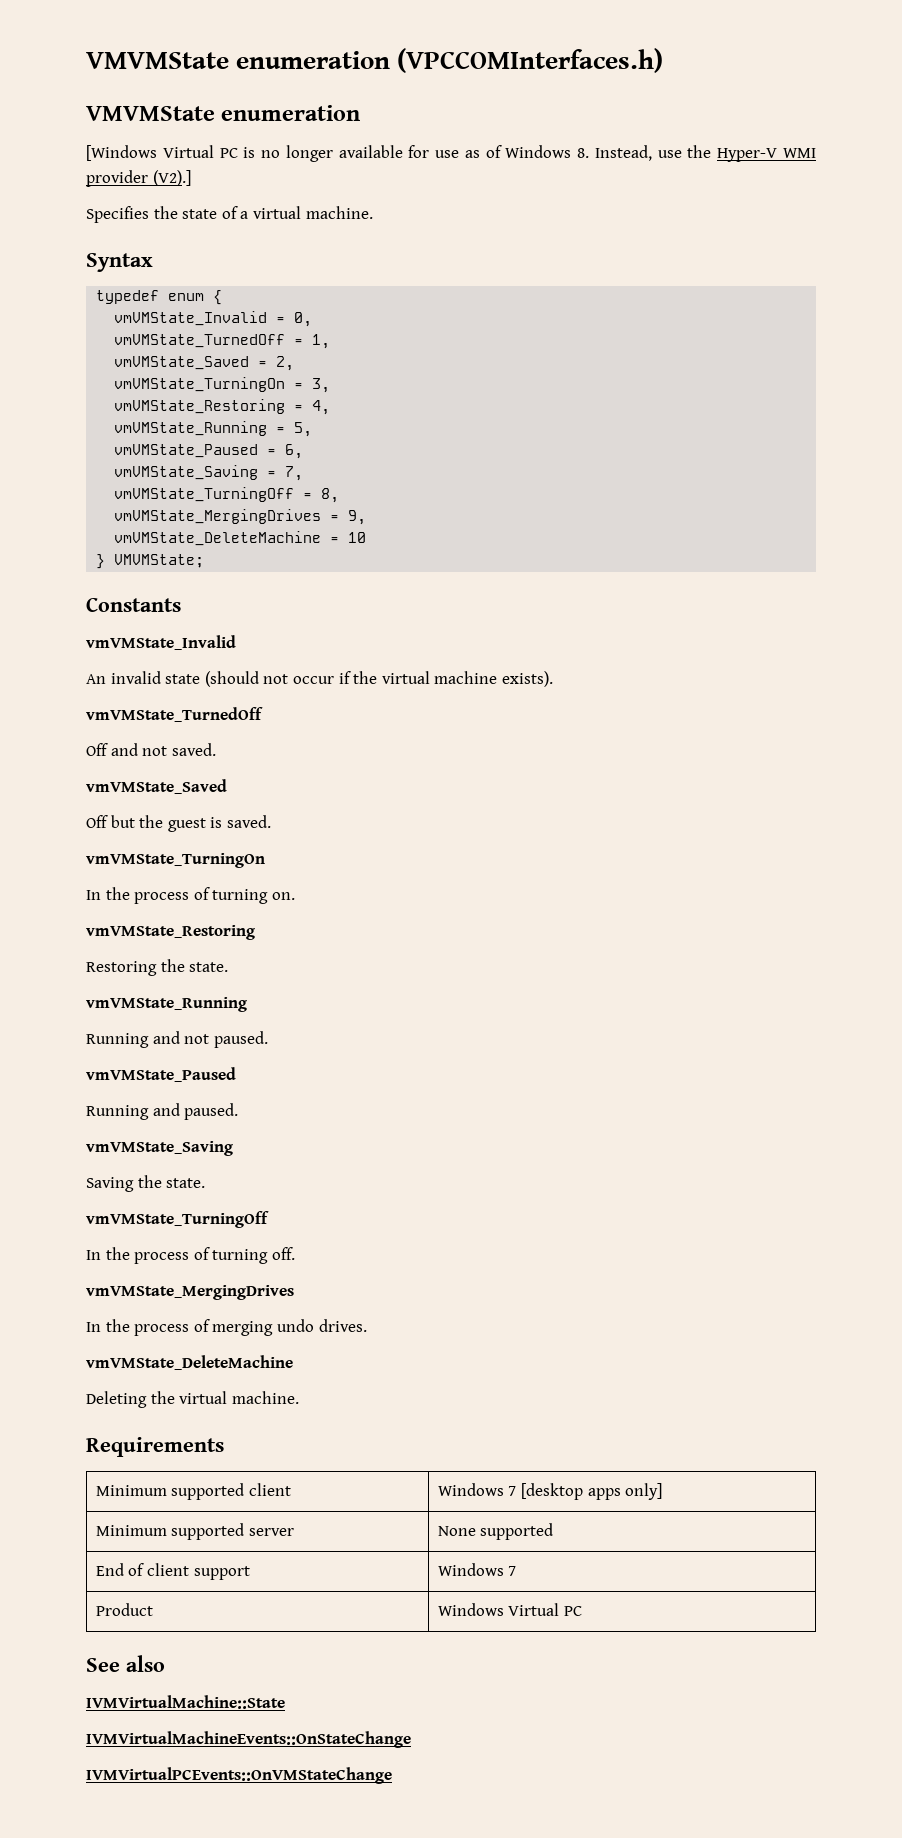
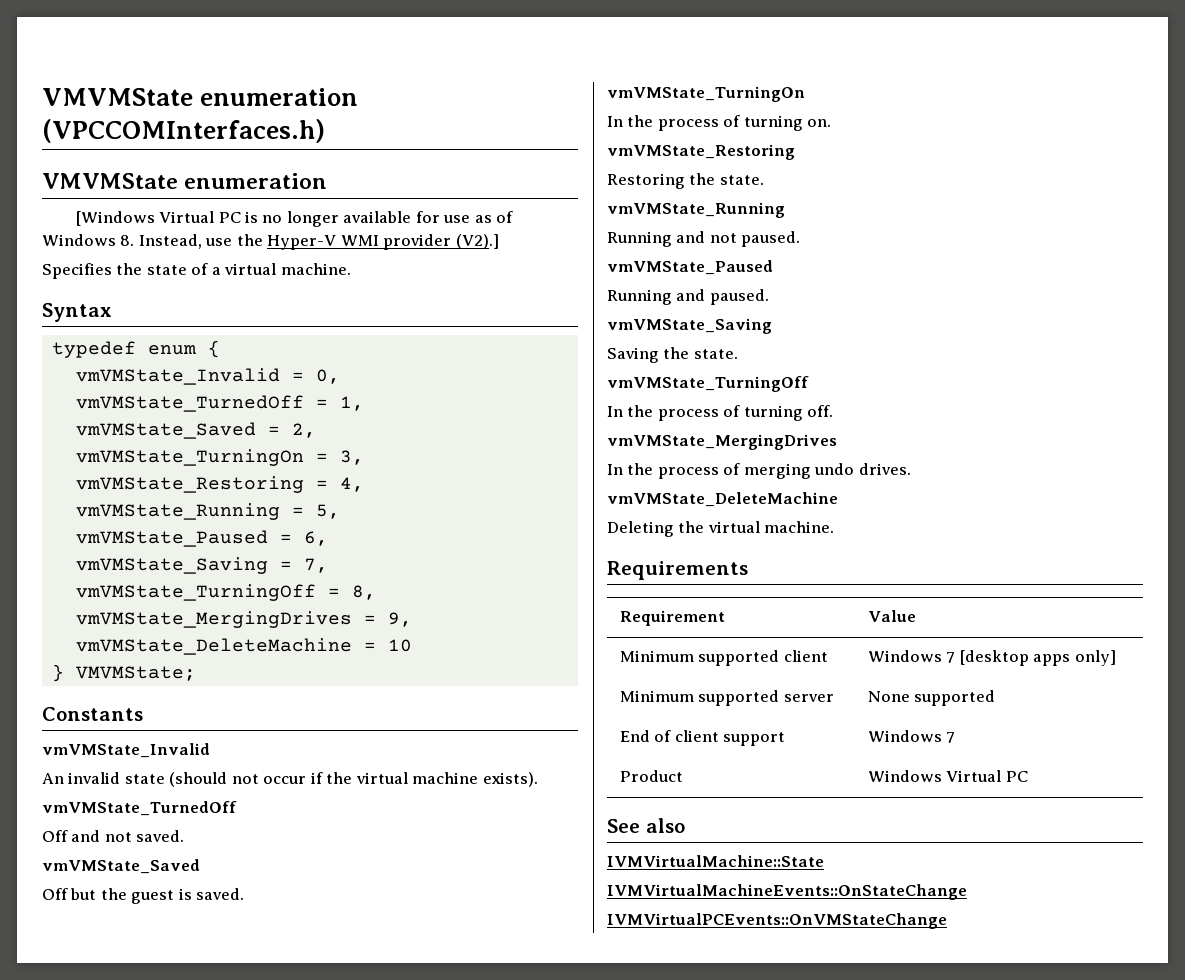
+ Requirement | Value

